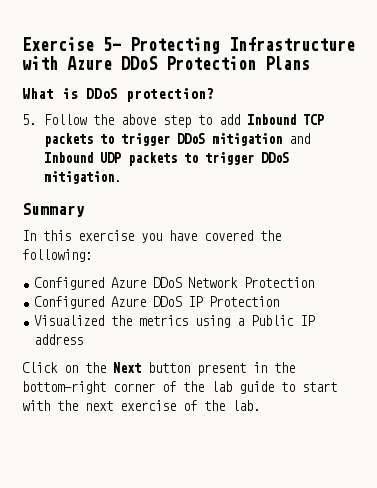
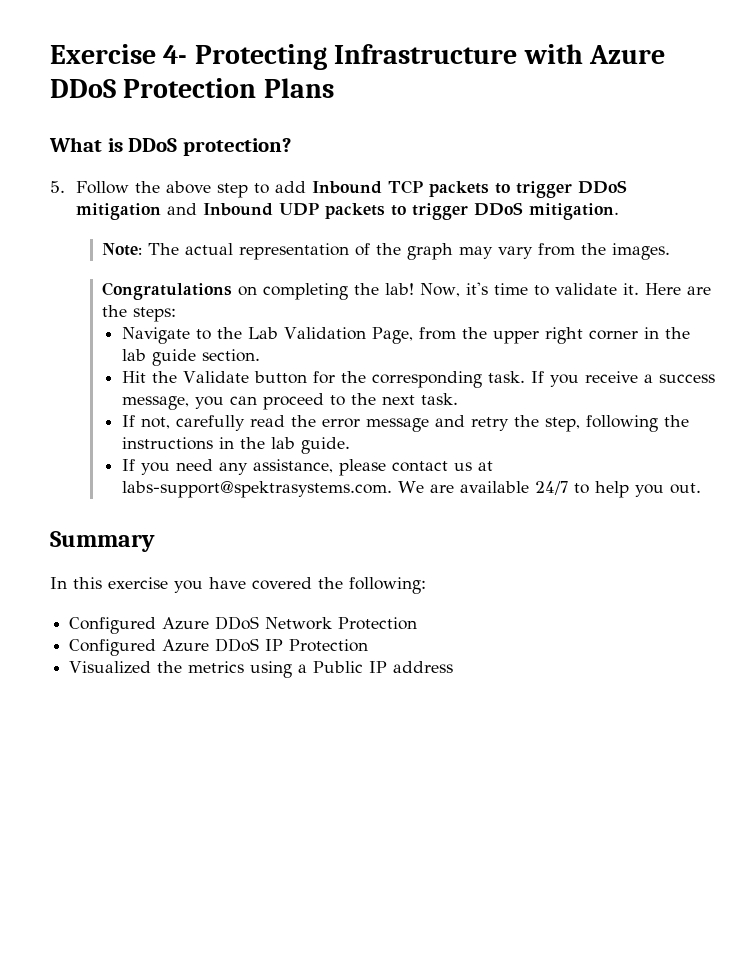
- Exercise 5- Protecting Infrastructure with Azure DDoS Protection Plans
+ Exercise 4- Protecting Infrastructure with Azure DDoS Protection Plans
+ Note: The actual representation of the graph may vary from the images.
+ Congratulations on completing the lab! Now, it's time to validate it. Here are the steps:
+ Navigate to the Lab Validation Page, from the upper right corner in the lab guide section.
+ Hit the Validate button for the corresponding task. If you receive a success message, you can proceed to the next task.
+ If not, carefully read the error message and retry the step, following the instructions in the lab guide.
+ If you need any assistance, please contact us at labs-support@spektrasystems.com. We are available 24/7 to help you out.
- Click on the Next button present in the bottom-right corner of the lab guide to start with the next exercise of the lab.

